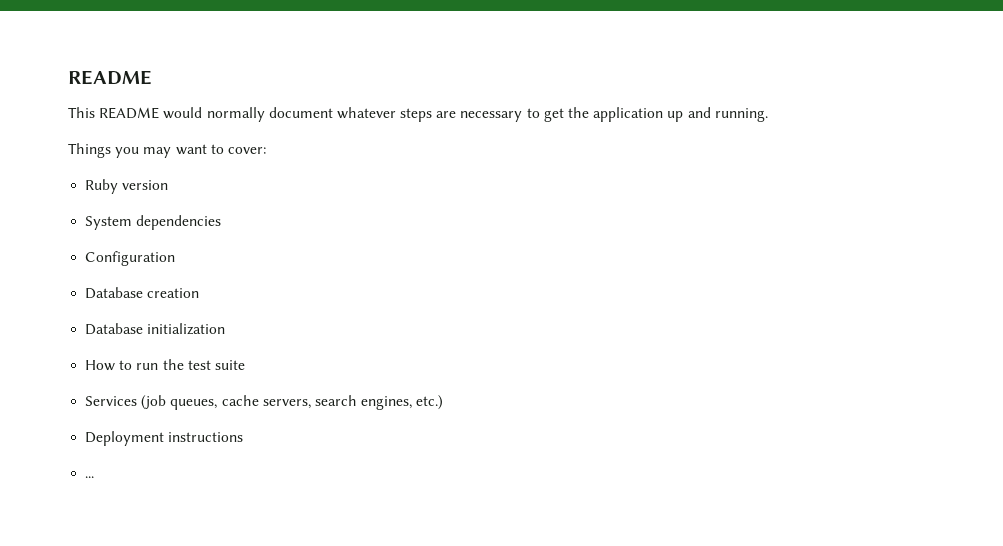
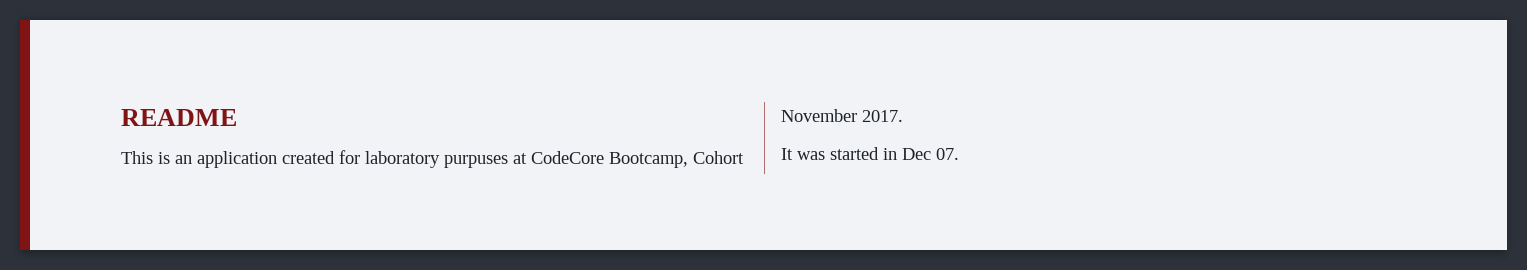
- This README would normally document whatever steps are necessary to get the application up and running.
- Things you may want to cover:
- Ruby version
- System dependencies
- Configuration
- Database creation
- Database initialization
- How to run the test suite
- Services (job queues, cache servers, search engines, etc.)
- Deployment instructions
- ...
+ This is an application created for laboratory purpuses at CodeCore Bootcamp, Cohort November 2017.
+ It was started in Dec 07.

